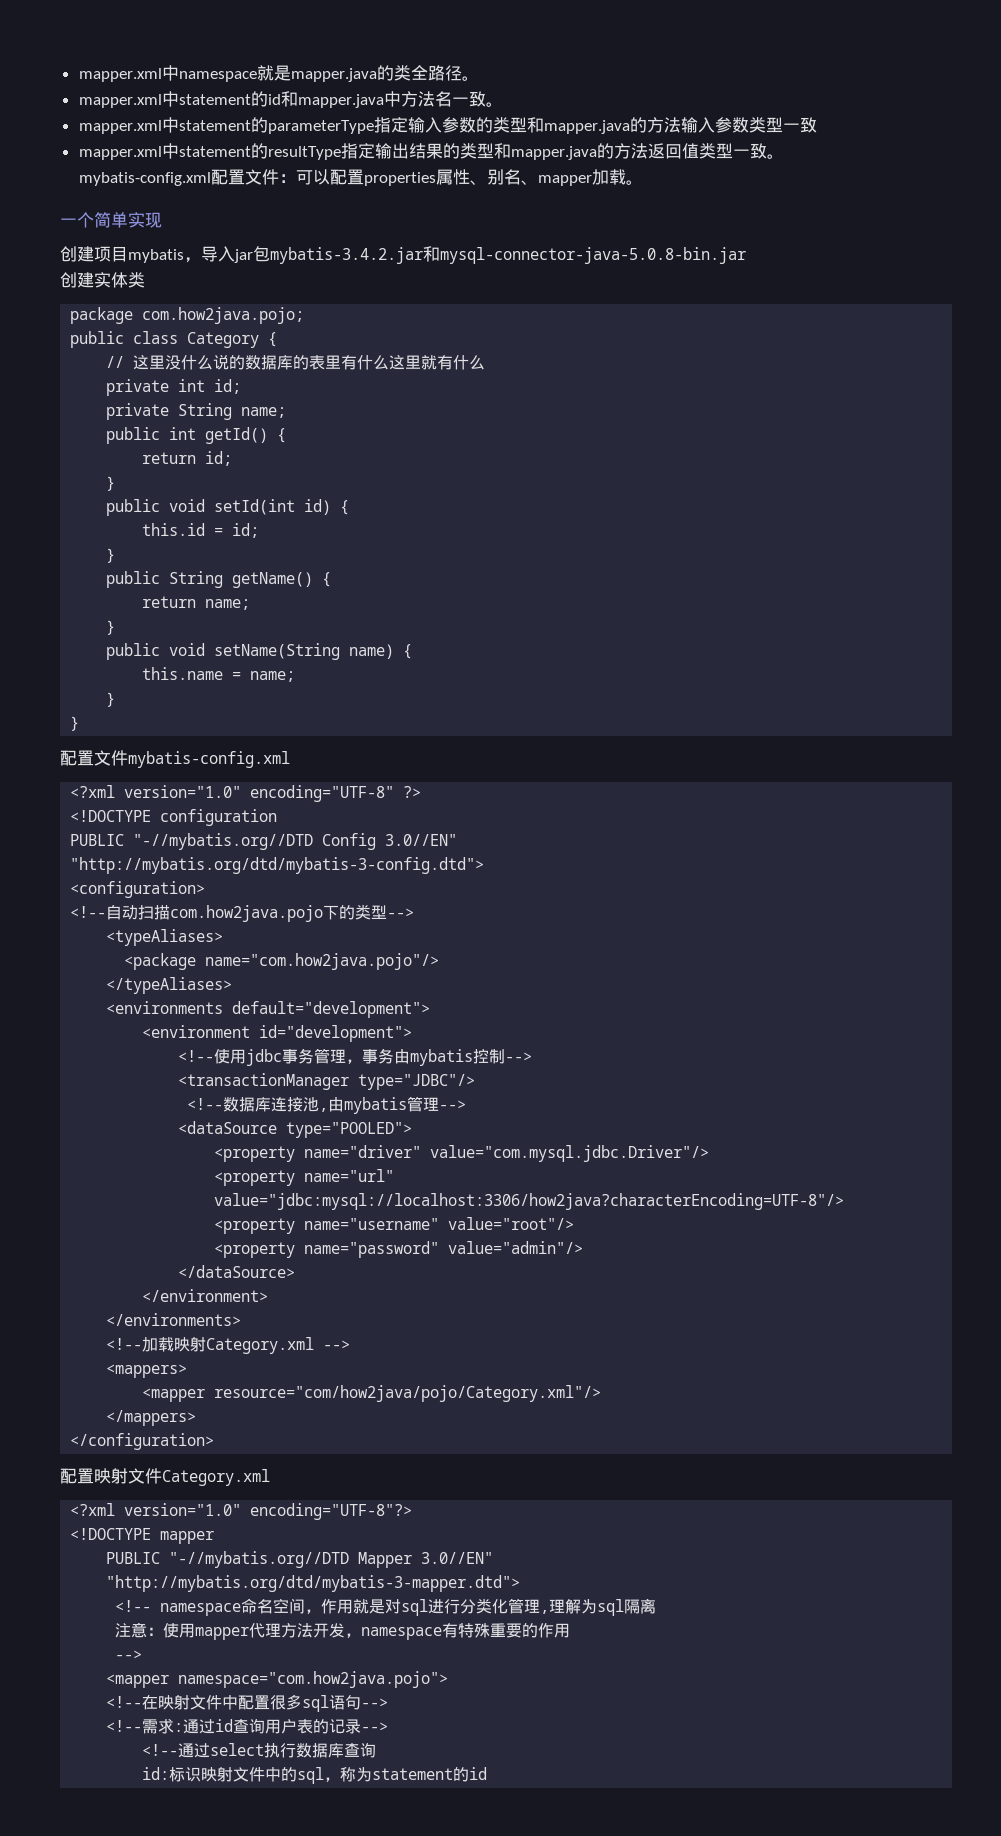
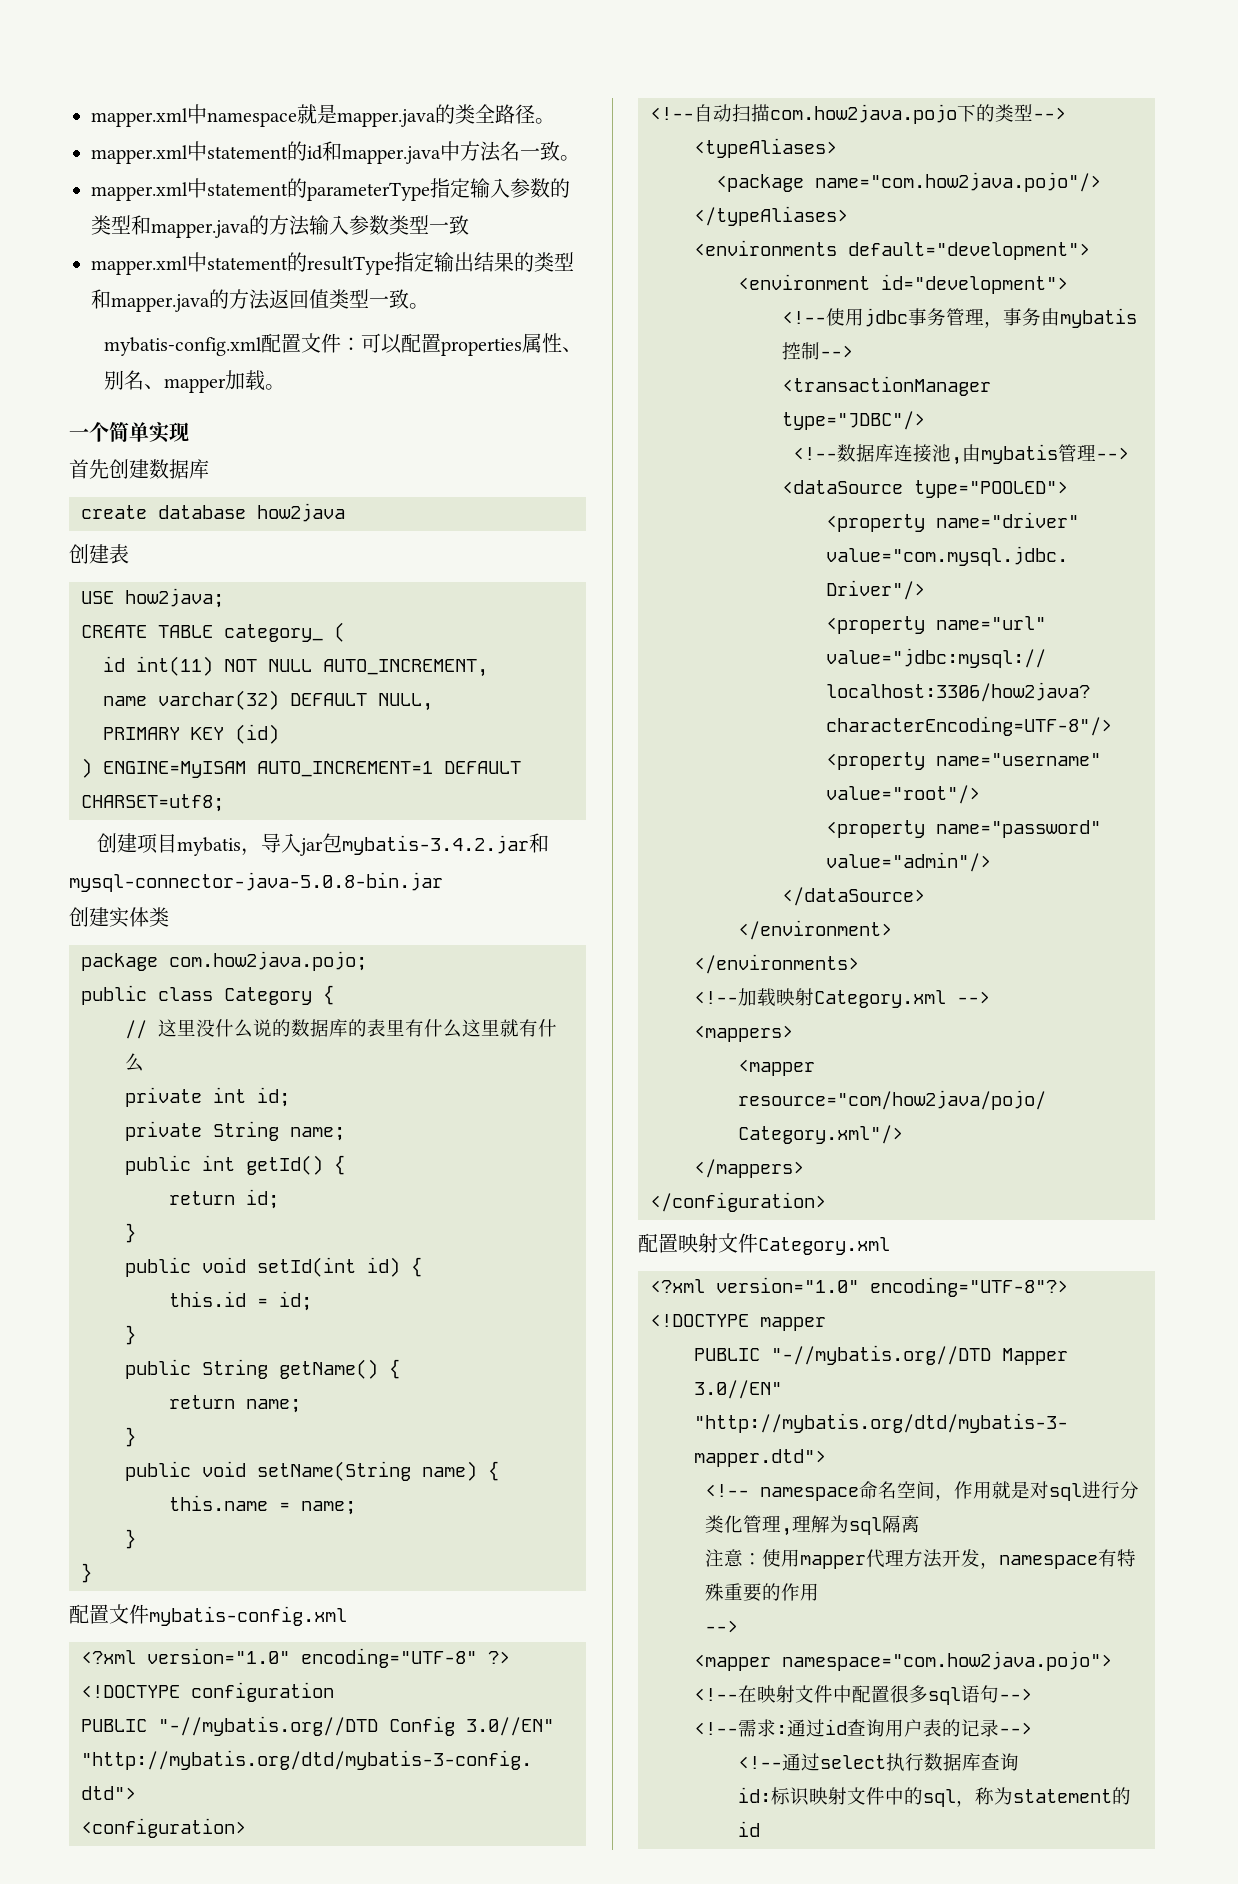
+ 首先创建数据库
+ create database how2java
+ 创建表
+ USE how2java;
+ CREATE TABLE category_ (
+ id int(11) NOT NULL AUTO_INCREMENT,
+ name varchar(32) DEFAULT NULL,
+ PRIMARY KEY (id)
+ ) ENGINE=MyISAM AUTO_INCREMENT=1 DEFAULT CHARSET=utf8;

